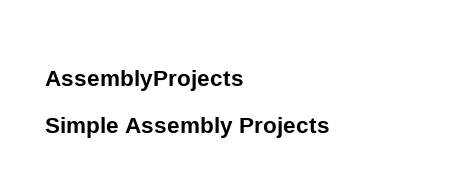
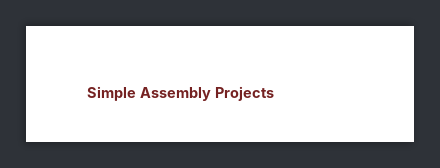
- AssemblyProjects

